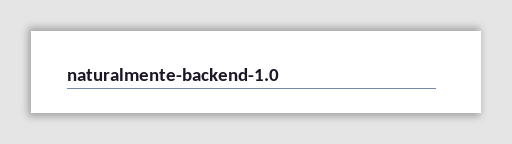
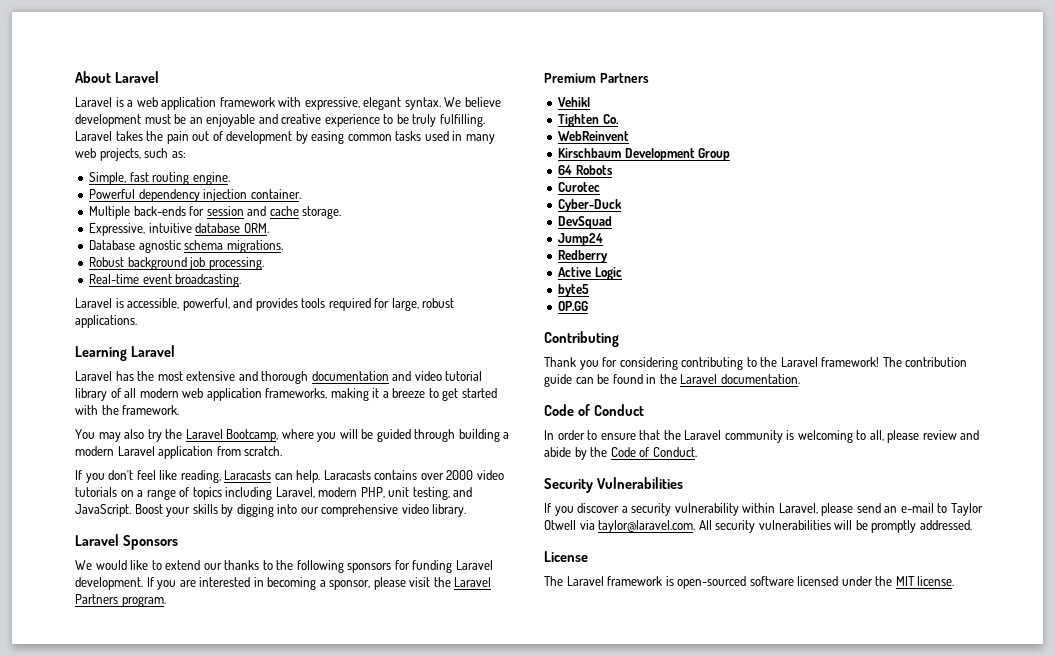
- naturalmente-backend-1.0
+ About Laravel
+ Laravel is a web application framework with expressive, elegant syntax. We believe development must be an enjoyable and creative experience to be truly fulfilling. Laravel takes the pain out of development by easing common tasks used in many web projects, such as:
+ Simple, fast routing engine.
+ Powerful dependency injection container.
+ Multiple back-ends for session and cache storage.
+ Expressive, intuitive database ORM.
+ Database agnostic schema migrations.
+ Robust background job processing.
+ Real-time event broadcasting.
+ Laravel is accessible, powerful, and provides tools required for large, robust applications.
+ Learning Laravel
+ Laravel has the most extensive and thorough documentation and video tutorial library of all modern web application frameworks, making it a breeze to get started with the framework.
+ You may also try the Laravel Bootcamp, where you will be guided through building a modern Laravel application from scratch.
+ If you don't feel like reading, Laracasts can help. Laracasts contains over 2000 video tutorials on a range of topics including Laravel, modern PHP, unit testing, and JavaScript. Boost your skills by digging into our comprehensive video library.
+ Laravel Sponsors
+ We would like to extend our thanks to the following sponsors for funding Laravel development. If you are interested in becoming a sponsor, please visit the Laravel Partners program.
+ Premium Partners
+ Vehikl
+ Tighten Co.
+ WebReinvent
+ Kirschbaum Development Group
+ 64 Robots
+ Curotec
+ Cyber-Duck
+ DevSquad
+ Jump24
+ Redberry
+ Active Logic
+ byte5
+ OP.GG
+ Contributing
+ Thank you for considering contributing to the Laravel framework! The contribution guide can be found in the Laravel documentation.
+ Code of Conduct
+ In order to ensure that the Laravel community is welcoming to all, please review and abide by the Code of Conduct.
+ Security Vulnerabilities
+ If you discover a security vulnerability within Laravel, please send an e-mail to Taylor Otwell via taylor@laravel.com. All security vulnerabilities will be promptly addressed.
+ License
+ The Laravel framework is open-sourced software licensed under the MIT license.

